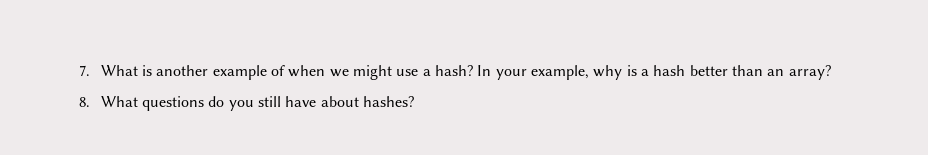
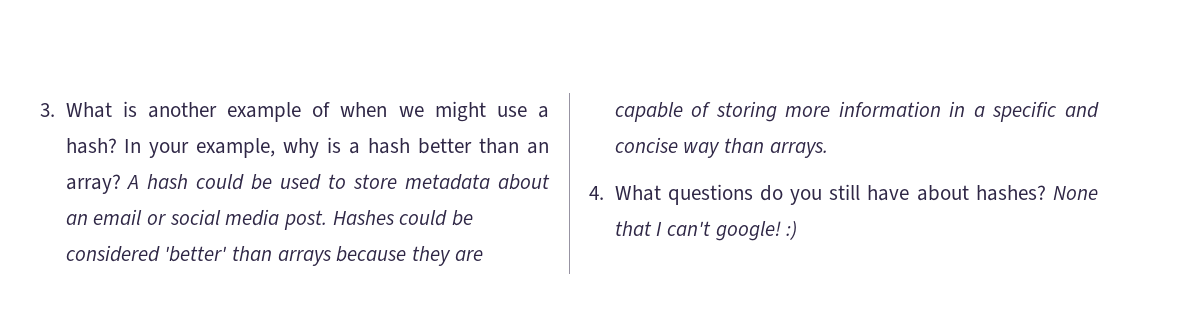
- 7. What is another example of when we might use a hash?
+ 3. What is another example of when we might use a hash?
- In your example, why is a hash better than an array?
- 8. What questions do you still have about hashes?
+ In your example, why is a hash better than an array? A hash could be used to store metadata about an email or social media post. Hashes could be considered 'better' than arrays because they are capable of storing more information in a specific and concise way than arrays.
+ 4. What questions do you still have about hashes?
+ None that I can't google! :)

